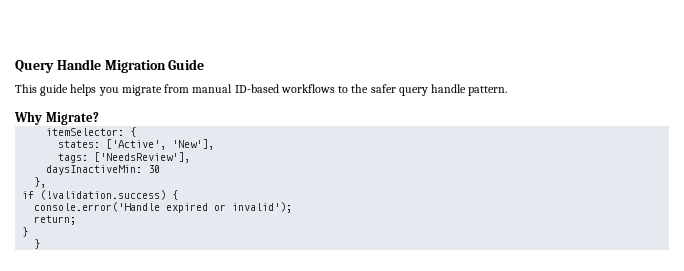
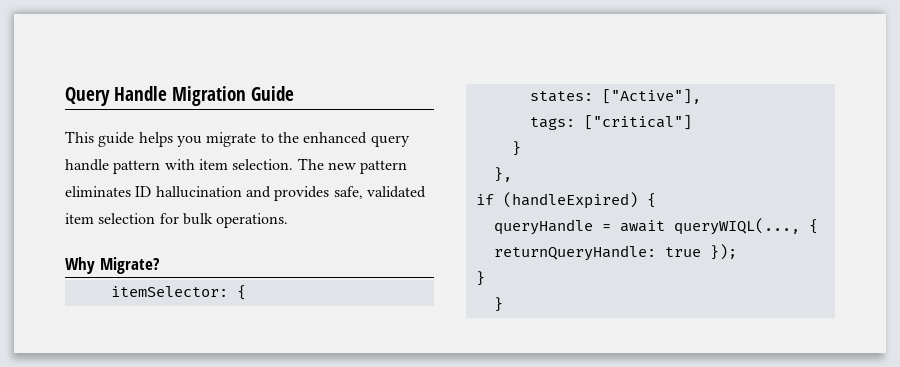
- This guide helps you migrate from manual ID-based workflows to the safer query handle pattern.
+ This guide helps you migrate to the enhanced query handle pattern with item selection. The new pattern eliminates ID hallucination and provides safe, validated item selection for bulk operations.
- states: ['Active', 'New'],
+ states: ["Active"],
- tags: ['NeedsReview'],
- daysInactiveMin: 30
+ tags: ["critical"]
+ }
- if (!validation.success) {
- console.error('Handle expired or invalid');
- return;
+ if (handleExpired) {
+ queryHandle = await queryWIQL(..., { returnQueryHandle: true });

